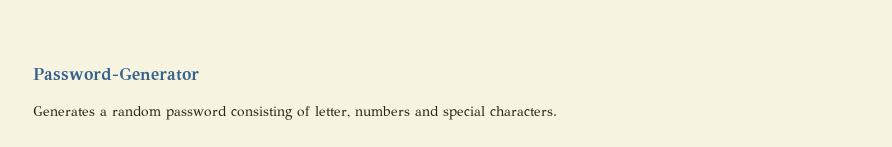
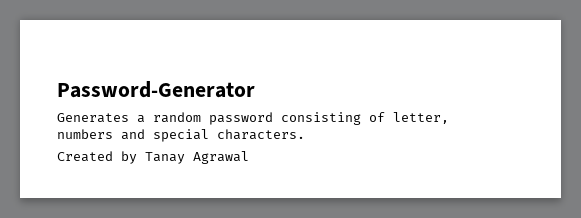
+ Created by Tanay Agrawal

